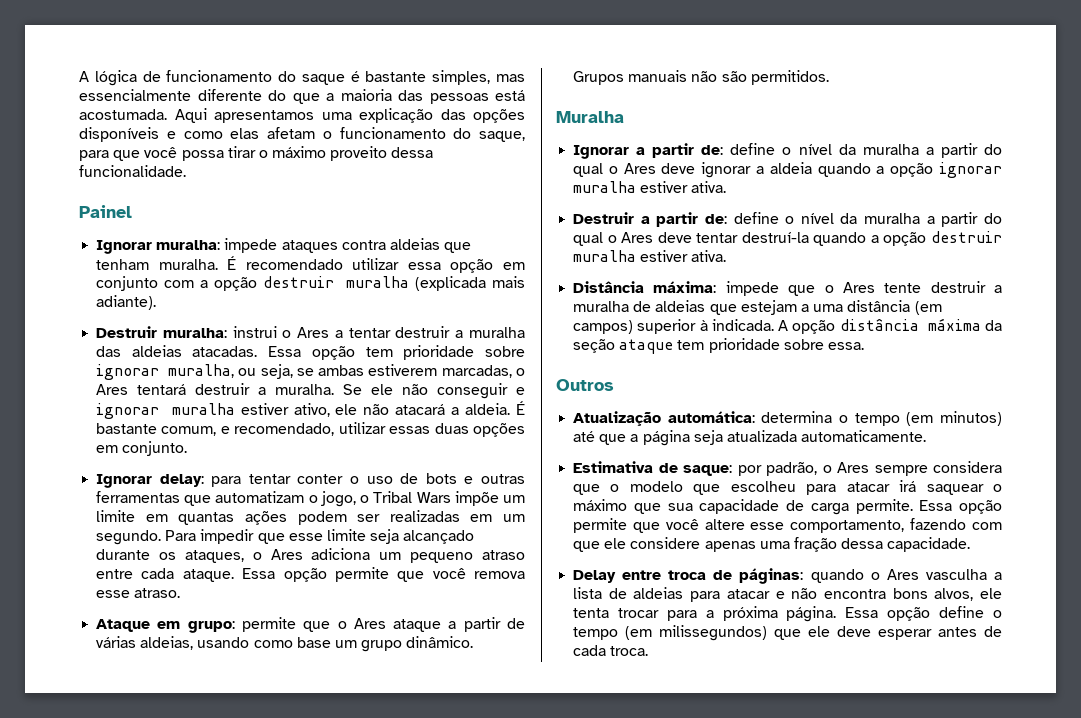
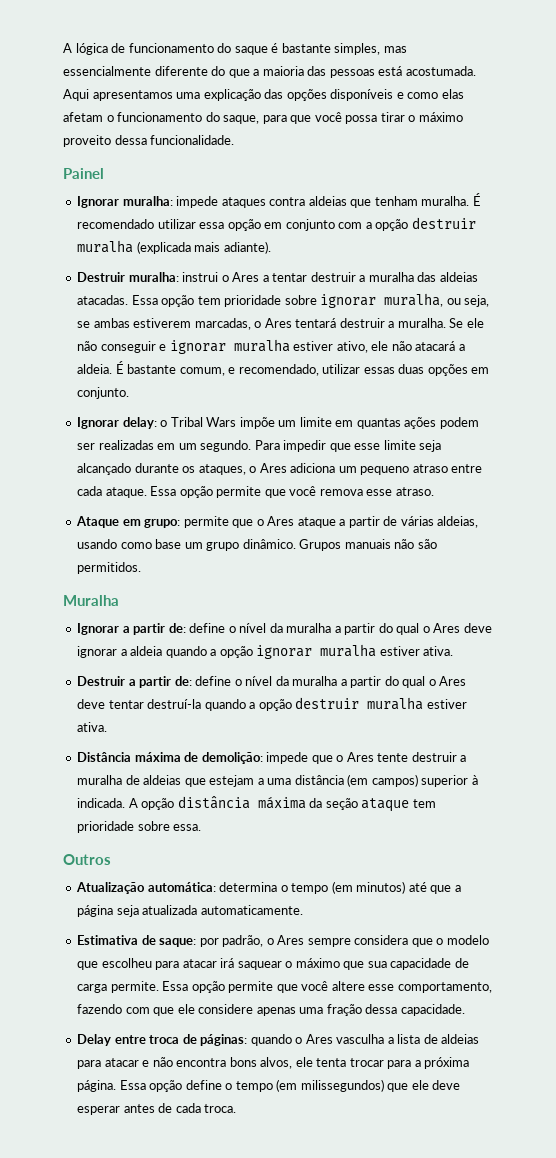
- Ignorar delay: para tentar conter o uso de bots e outras ferramentas que automatizam o jogo, o Tribal Wars impõe um limite em quantas ações podem ser realizadas em um segundo.
+ Ignorar delay: o Tribal Wars impõe um limite em quantas ações podem ser realizadas em um segundo.
- Distância máxima: impede que o Ares tente destruir a muralha de aldeias que estejam a uma distância (em campos) superior à indicada.
+ Distância máxima de demolição: impede que o Ares tente destruir a muralha de aldeias que estejam a uma distância (em campos) superior à indicada.

